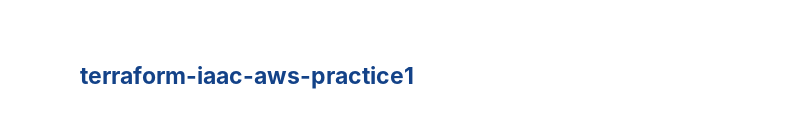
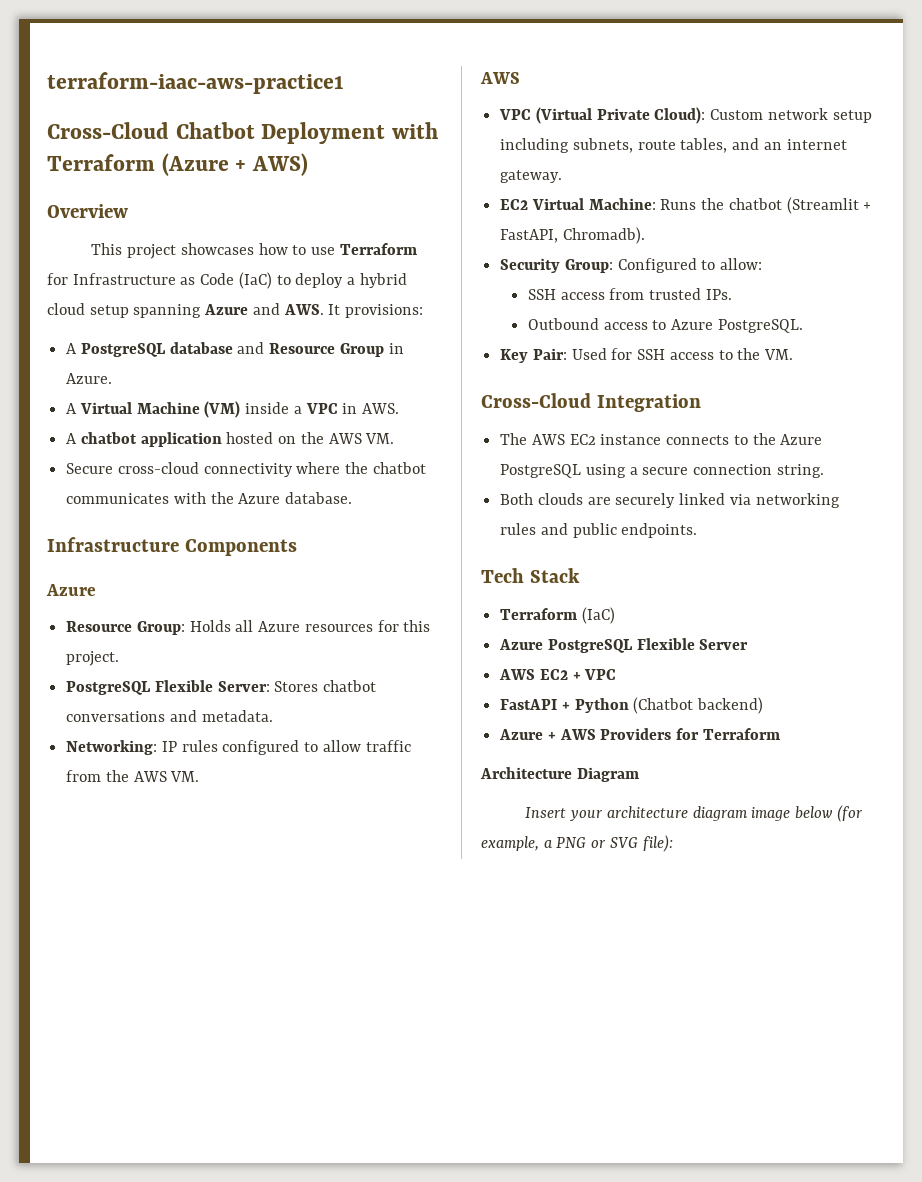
+ Cross-Cloud Chatbot Deployment with Terraform (Azure + AWS)
+ Overview
+ This project showcases how to use Terraform for Infrastructure as Code (IaC) to deploy a hybrid cloud setup spanning Azure and AWS. It provisions:
+ A PostgreSQL database and Resource Group in Azure.
+ A Virtual Machine (VM) inside a VPC in AWS.
+ A chatbot application hosted on the AWS VM.
+ Secure cross-cloud connectivity where the chatbot communicates with the Azure database.
+ Infrastructure Components
+ Azure
+ Resource Group: Holds all Azure resources for this project.
+ PostgreSQL Flexible Server: Stores chatbot conversations and metadata.
+ Networking: IP rules configured to allow traffic from the AWS VM.
+ AWS
+ VPC (Virtual Private Cloud): Custom network setup including subnets, route tables, and an internet gateway.
+ EC2 Virtual Machine: Runs the chatbot (Streamlit + FastAPI, Chromadb).
+ Security Group: Configured to allow:
+ SSH access from trusted IPs.
+ Outbound access to Azure PostgreSQL.
+ Key Pair: Used for SSH access to the VM.
+ Cross-Cloud Integration
+ The AWS EC2 instance connects to the Azure PostgreSQL using a secure connection string.
+ Both clouds are securely linked via networking rules and public endpoints.
+ Tech Stack
+ Terraform (IaC)
+ Azure PostgreSQL Flexible Server
+ AWS EC2 + VPC
+ FastAPI + Python (Chatbot backend)
+ Azure + AWS Providers for Terraform
+ Architecture Diagram
+ Insert your architecture diagram image below (for example, a PNG or SVG file):

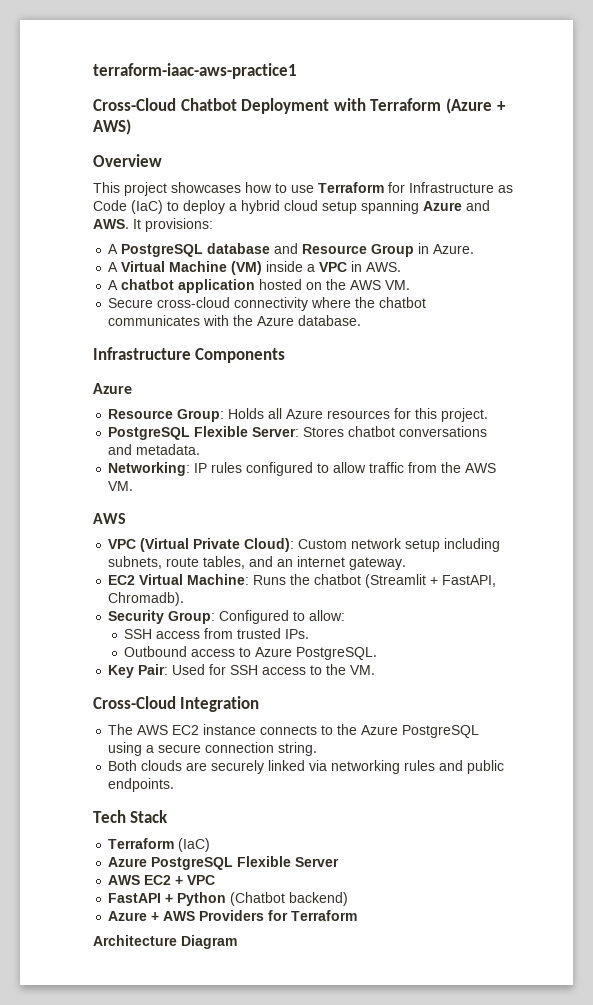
- Insert your architecture diagram image below (for example, a PNG or SVG file):

